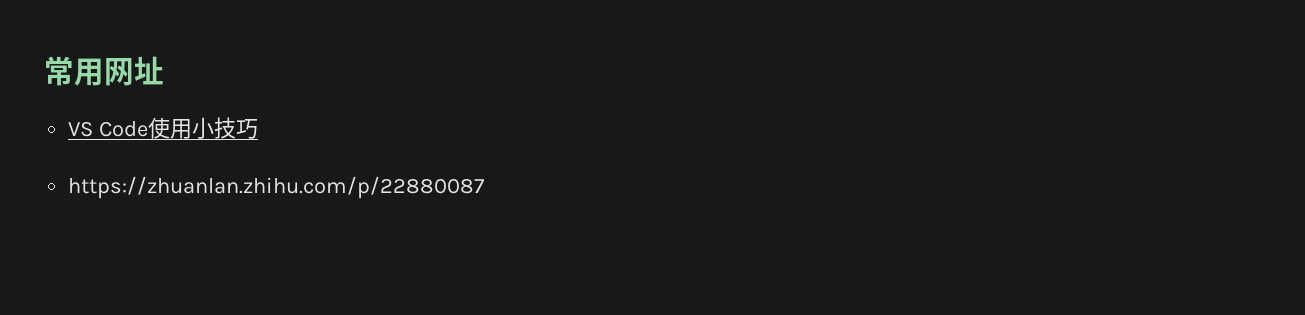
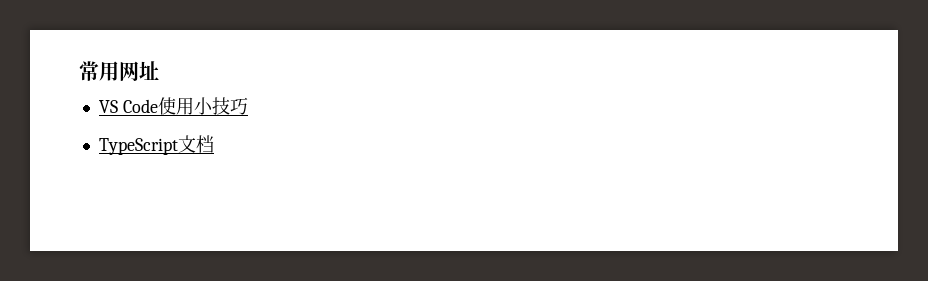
- https://zhuanlan.zhihu.com/p/22880087
+ TypeScript文档

